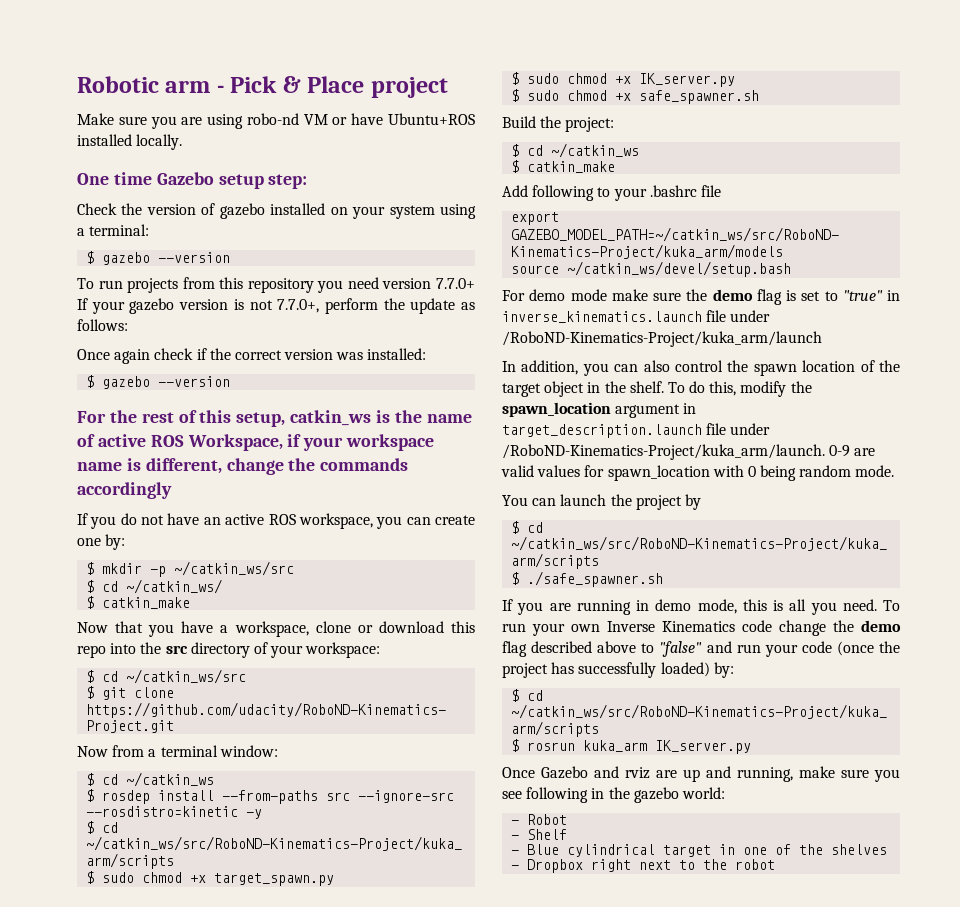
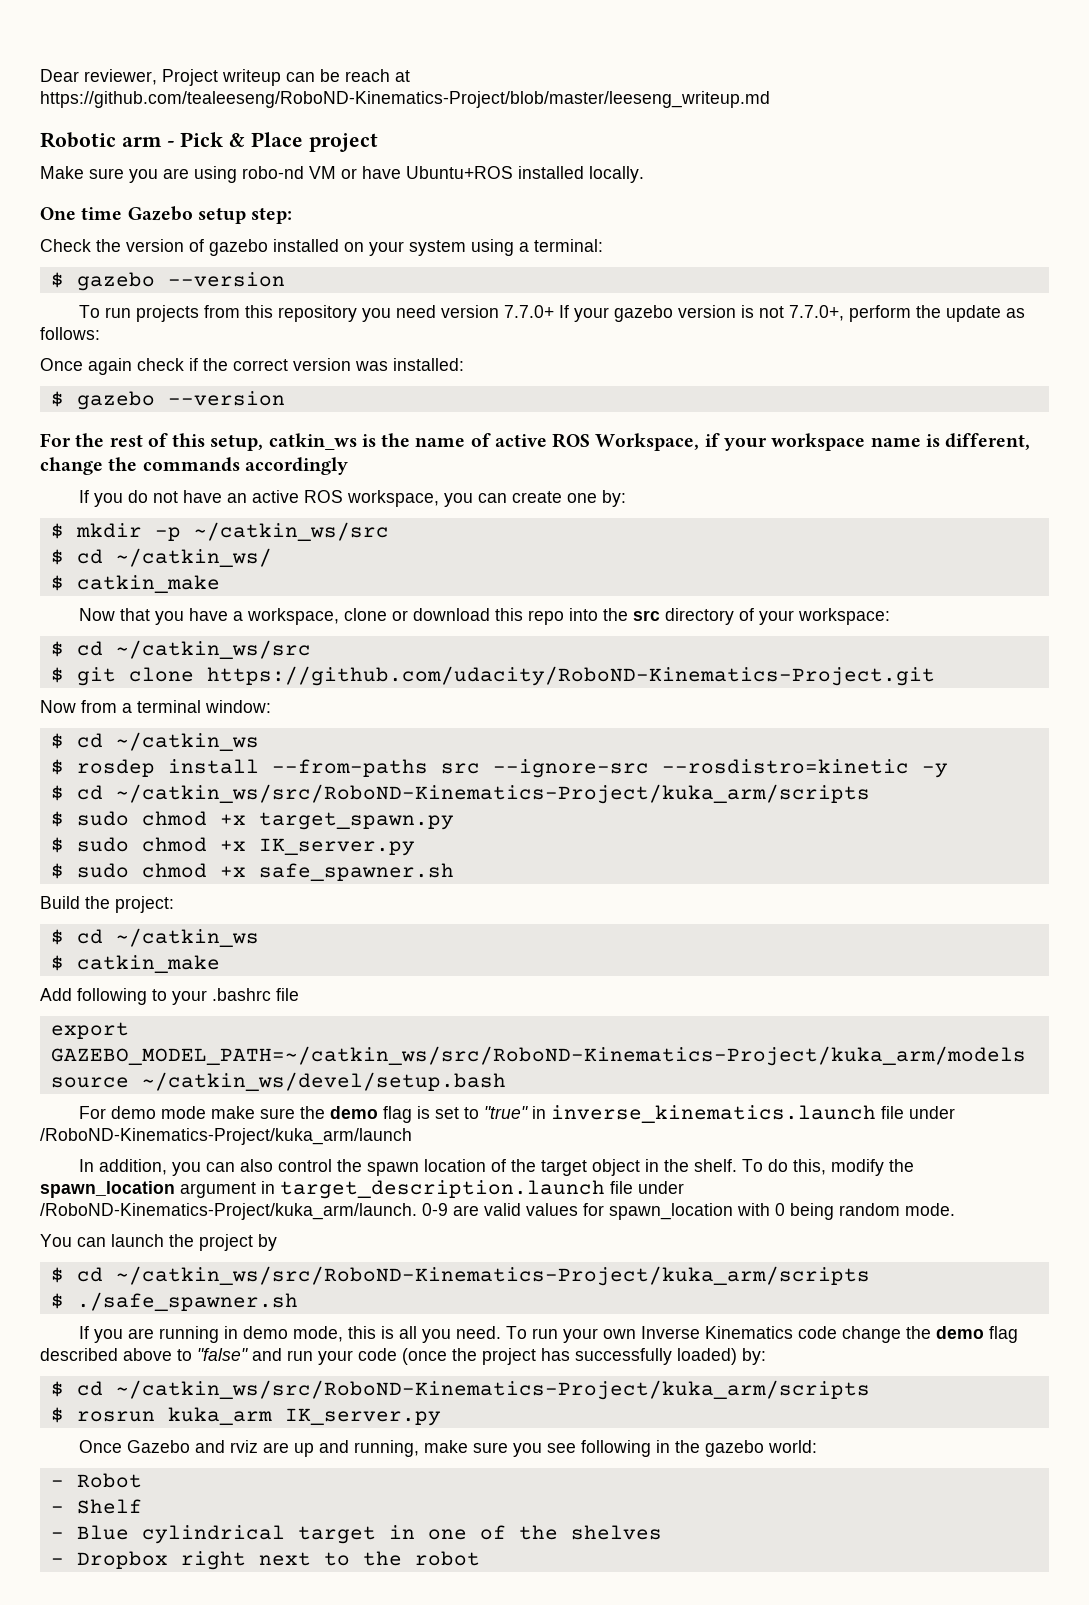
+ Dear reviewer, Project writeup can be reach at https://github.com/tealeeseng/RoboND-Kinematics-Project/blob/master/leeseng_writeup.md

